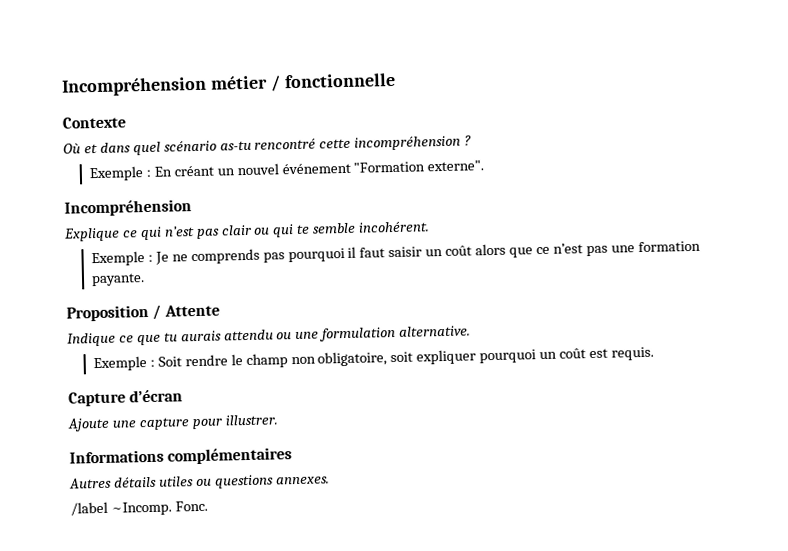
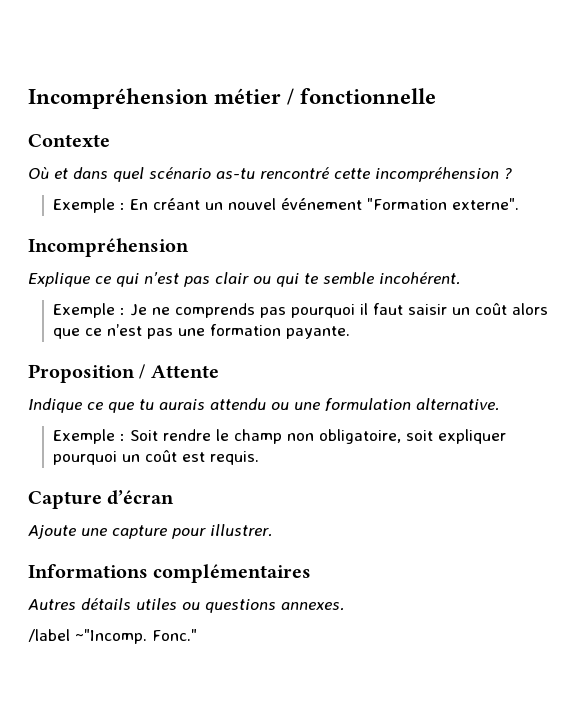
- /label ~Incomp. Fonc.
+ /label ~"Incomp. Fonc."

